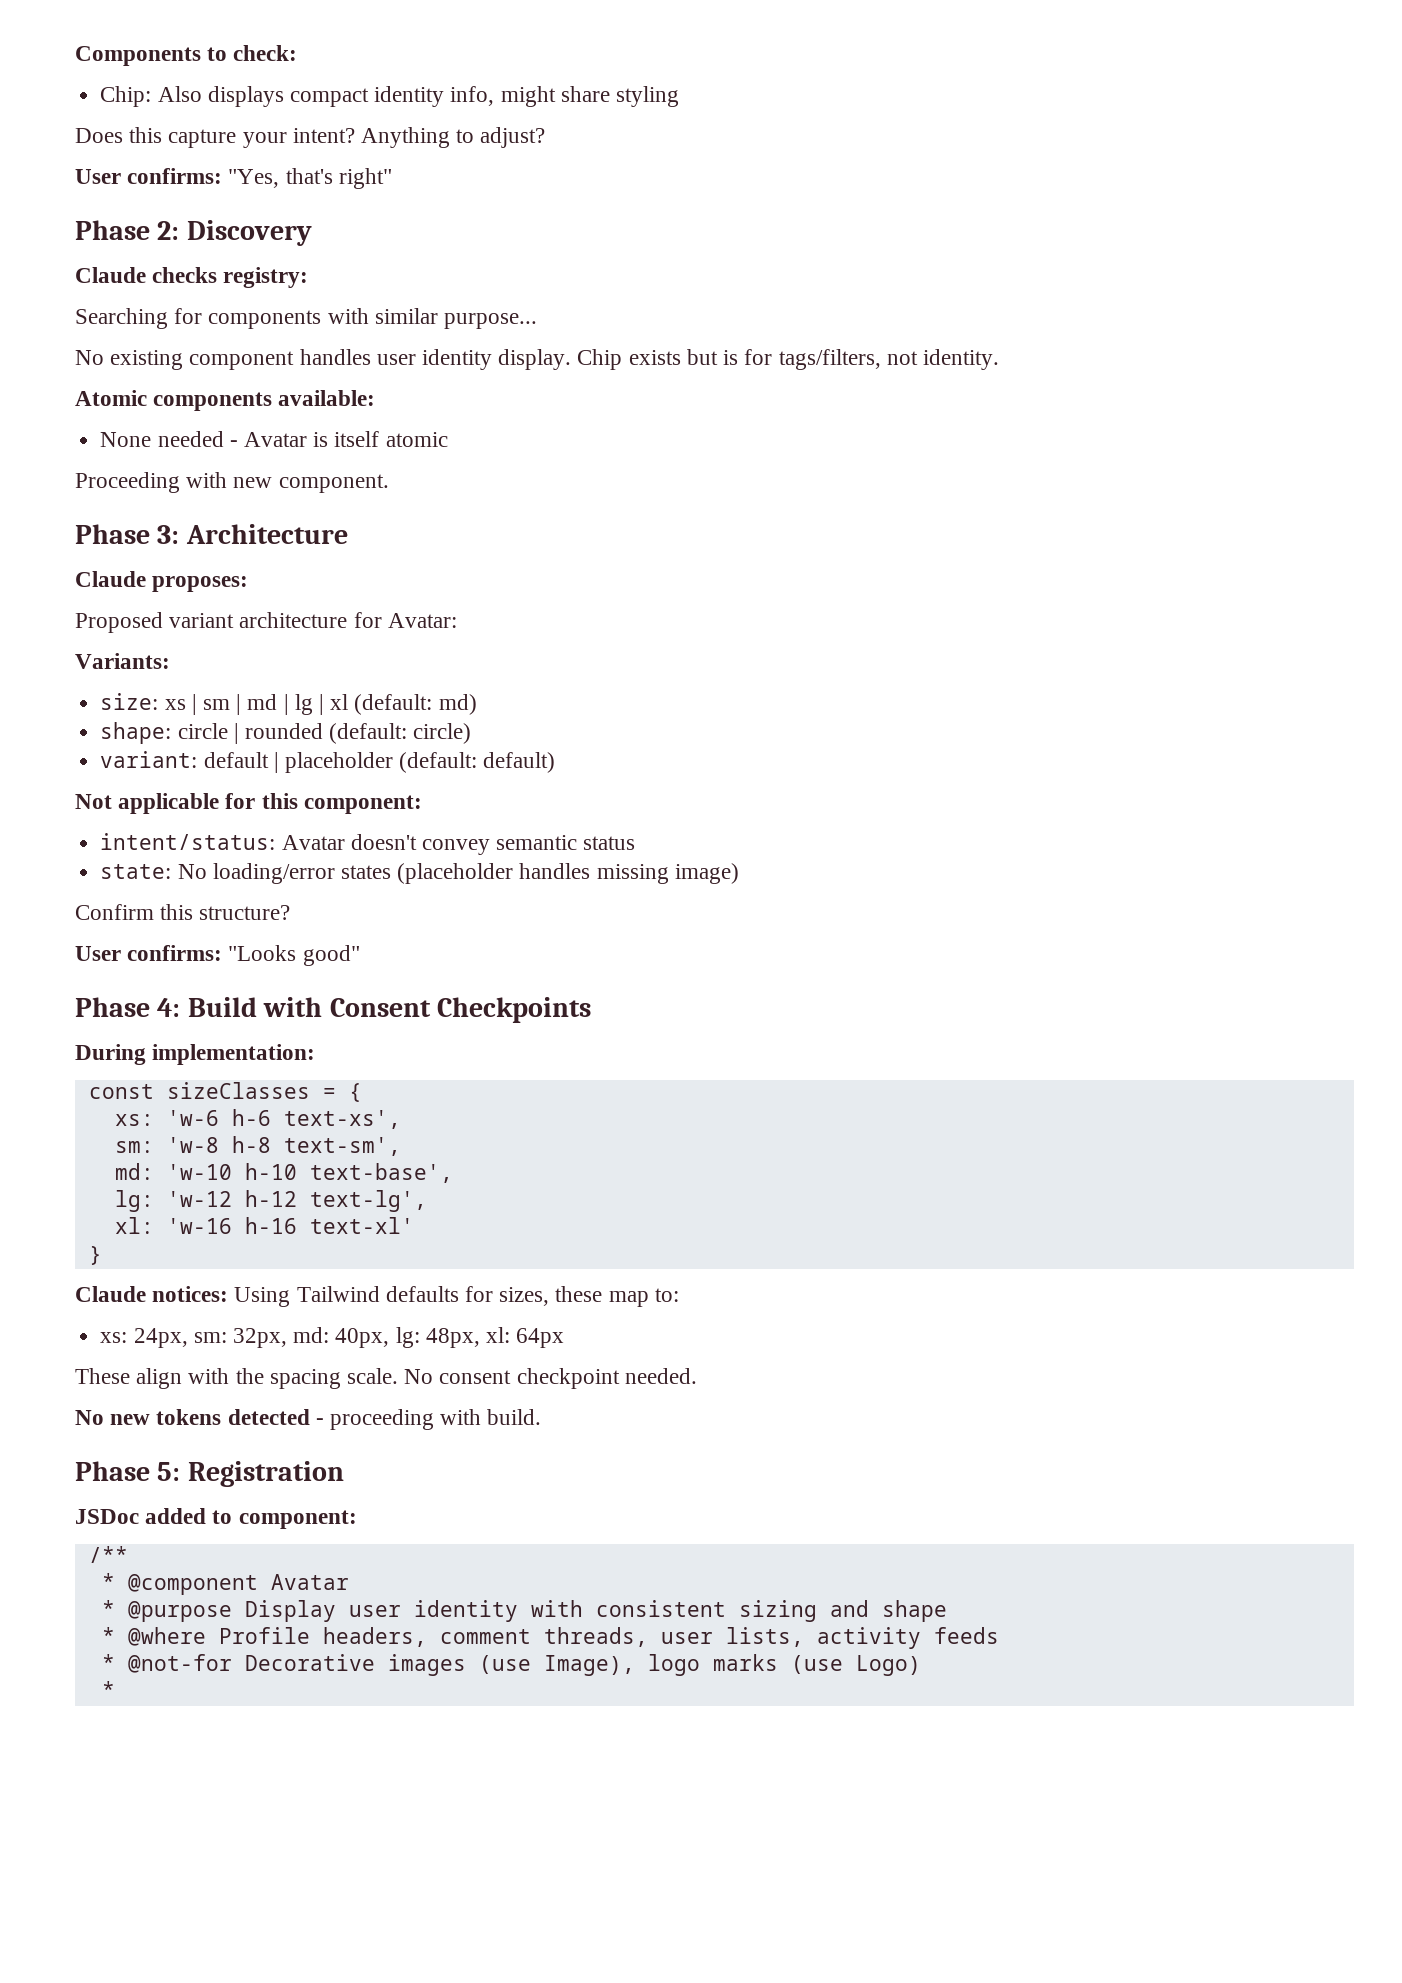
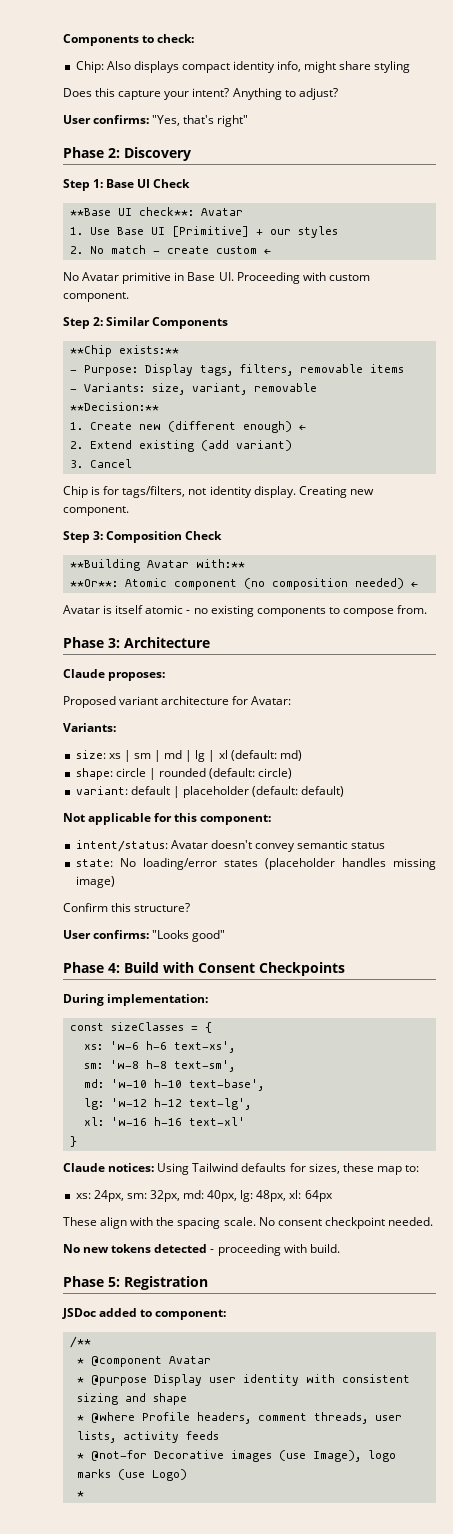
- Claude checks registry:
- Searching for components with similar purpose...
- No existing component handles user identity display. Chip exists but is for tags/filters, not identity.
- Atomic components available:
- None needed - Avatar is itself atomic
- Proceeding with new component.
+ Step 1: Base UI Check
+ **Base UI check**: Avatar
+ 1. Use Base UI [Primitive] + our styles
+ 2. No match - create custom ←
+ No Avatar primitive in Base UI. Proceeding with custom component.
+ Step 2: Similar Components
+ **Chip exists:**
+ - Purpose: Display tags, filters, removable items
+ - Variants: size, variant, removable
+ **Decision:**
+ 1. Create new (different enough) ←
+ 2. Extend existing (add variant)
+ 3. Cancel
+ Chip is for tags/filters, not identity display. Creating new component.
+ Step 3: Composition Check
+ **Building Avatar with:**
+ **Or**: Atomic component (no composition needed) ←
+ Avatar is itself atomic - no existing components to compose from.

